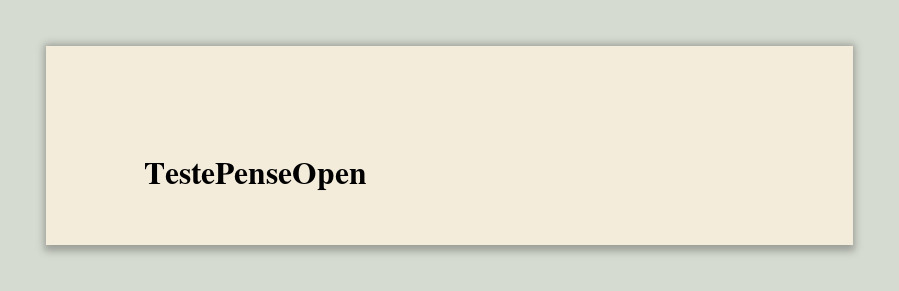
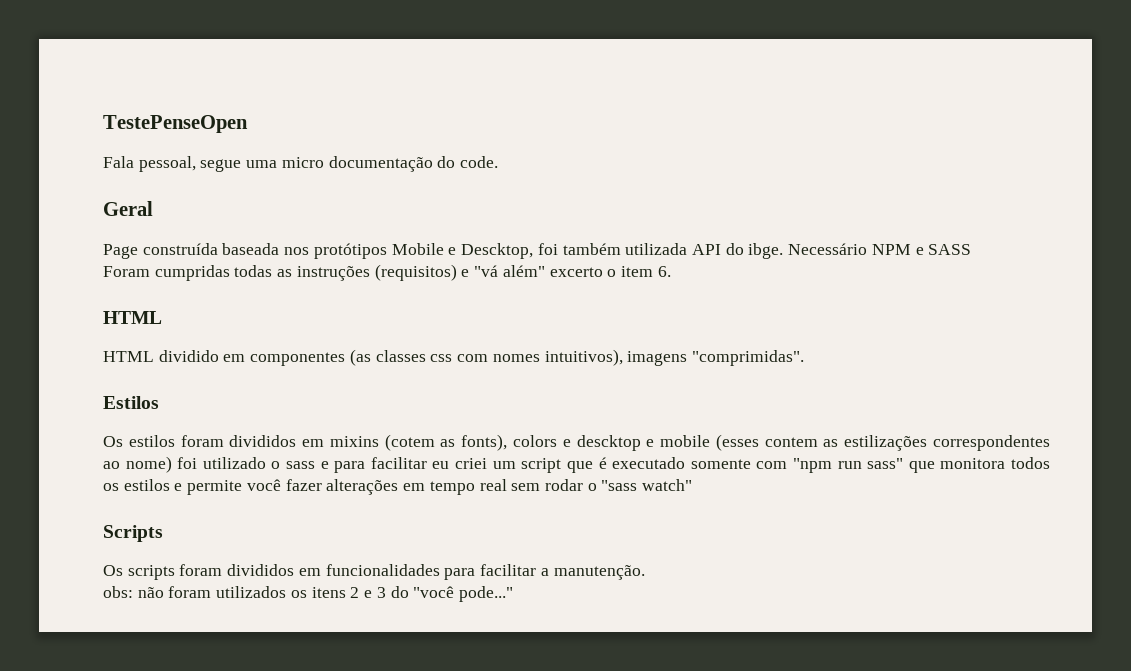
+ Fala pessoal, segue uma micro documentação do code.
+ Geral
+ Page construída baseada nos protótipos Mobile e Descktop, foi também utilizada API do ibge. Necessário NPM e SASS
+ Foram cumpridas todas as instruções (requisitos) e "vá além" excerto o item 6.
+ HTML
+ HTML dividido em componentes (as classes css com nomes intuitivos), imagens "comprimidas".
+ Estilos
+ Os estilos foram divididos em mixins (cotem as fonts), colors e descktop e mobile (esses contem as estilizações correspondentes ao nome) foi utilizado o sass e para facilitar eu criei um script que é executado somente com "npm run sass" que monitora todos os estilos e permite você fazer alterações em tempo real sem rodar o "sass watch"
+ Scripts
+ Os scripts foram divididos em funcionalidades para facilitar a manutenção.
+ obs: não foram utilizados os itens 2 e 3 do "você pode..."

